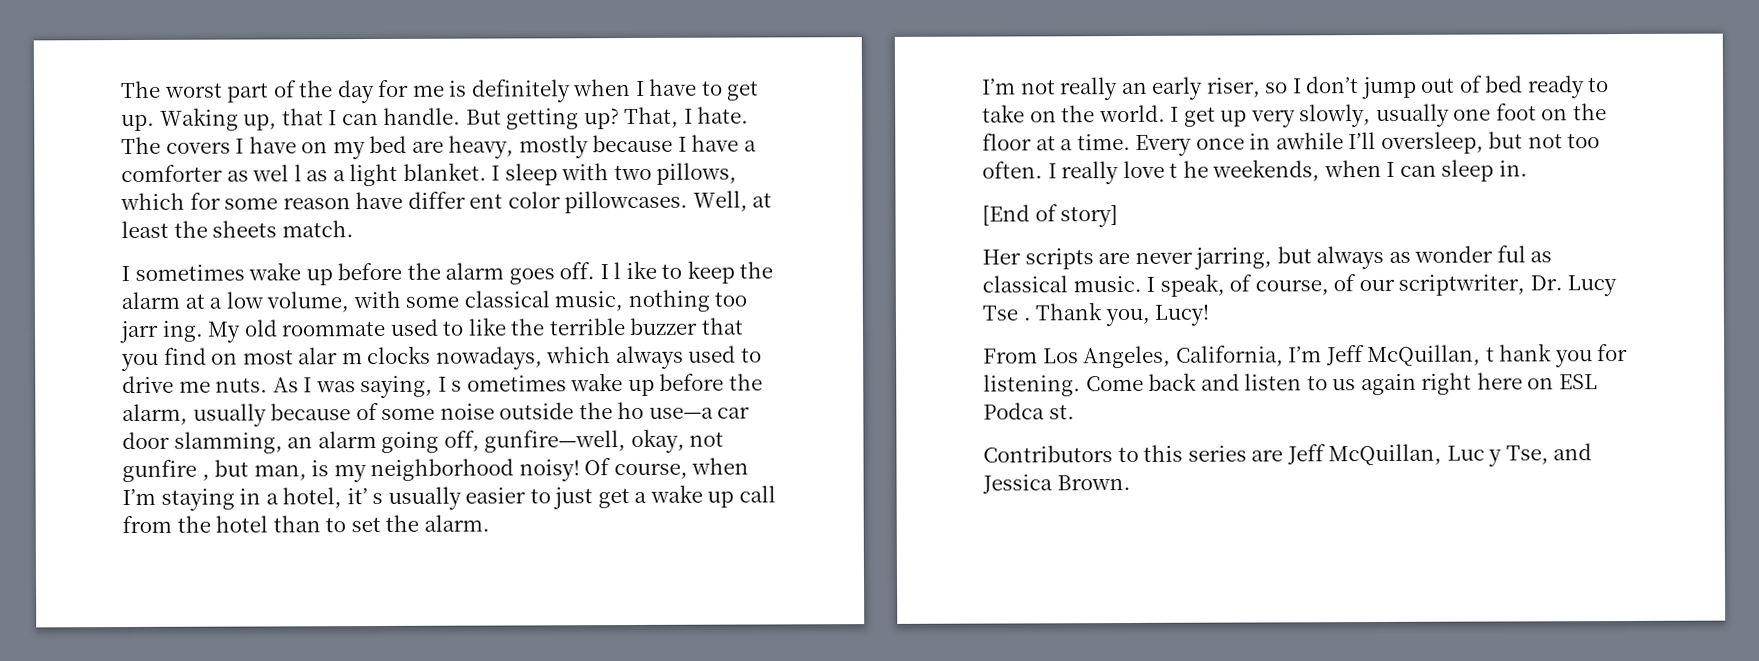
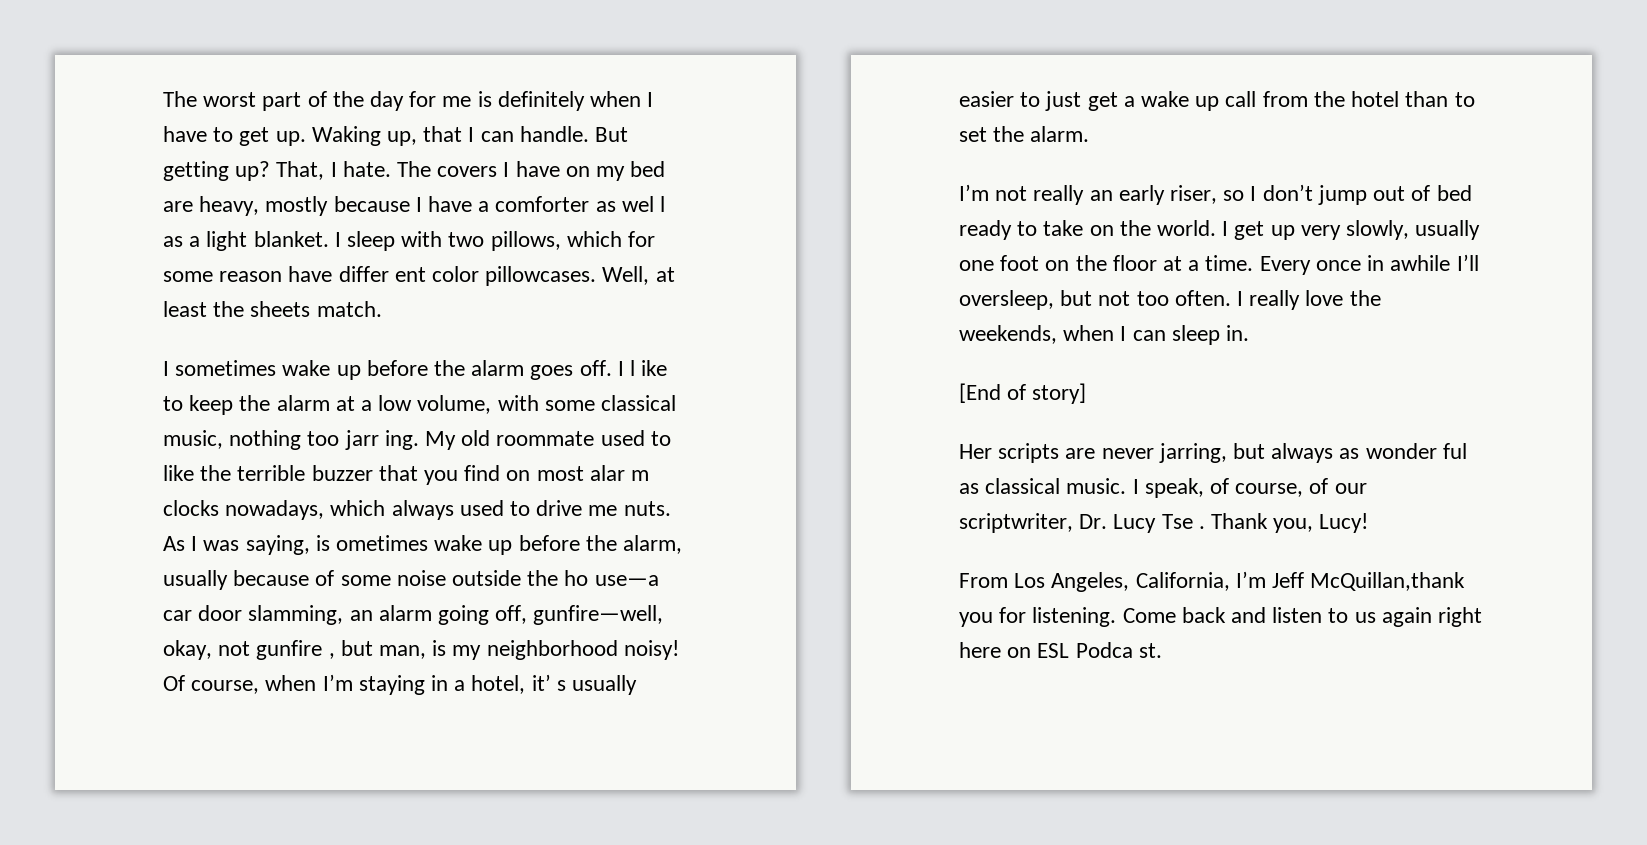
- As I was saying, I s ometimes wake up before the alarm, usually because of some noise outside the ho use—a car door slamming, an alarm going off, gunfire—well, okay, not gunfire , but man, is my neighborhood noisy!
+ As I was saying, is ometimes wake up before the alarm, usually because of some noise outside the ho use—a car door slamming, an alarm going off, gunfire—well, okay, not gunfire , but man, is my neighborhood noisy!
- I really love t he weekends, when I can sleep in.
+ I really love the weekends, when I can sleep in.
- From Los Angeles, California, I’m Jeff McQuillan, t hank you for listening.
+ From Los Angeles, California, I’m Jeff McQuillan,thank you for listening.
- Contributors to this series are Jeff McQuillan, Luc y Tse, and Jessica Brown.

